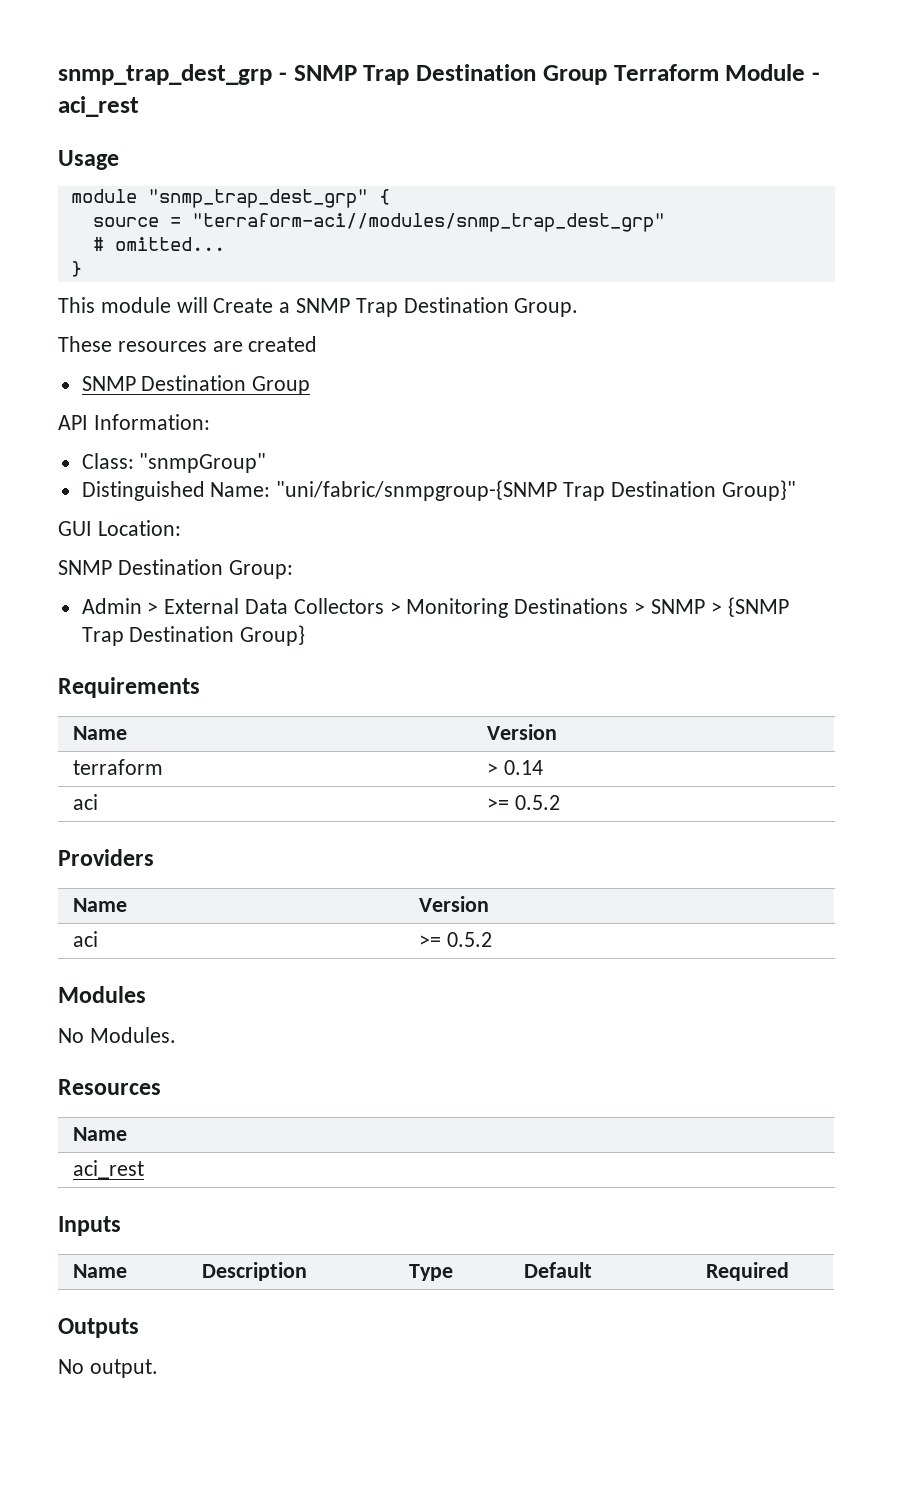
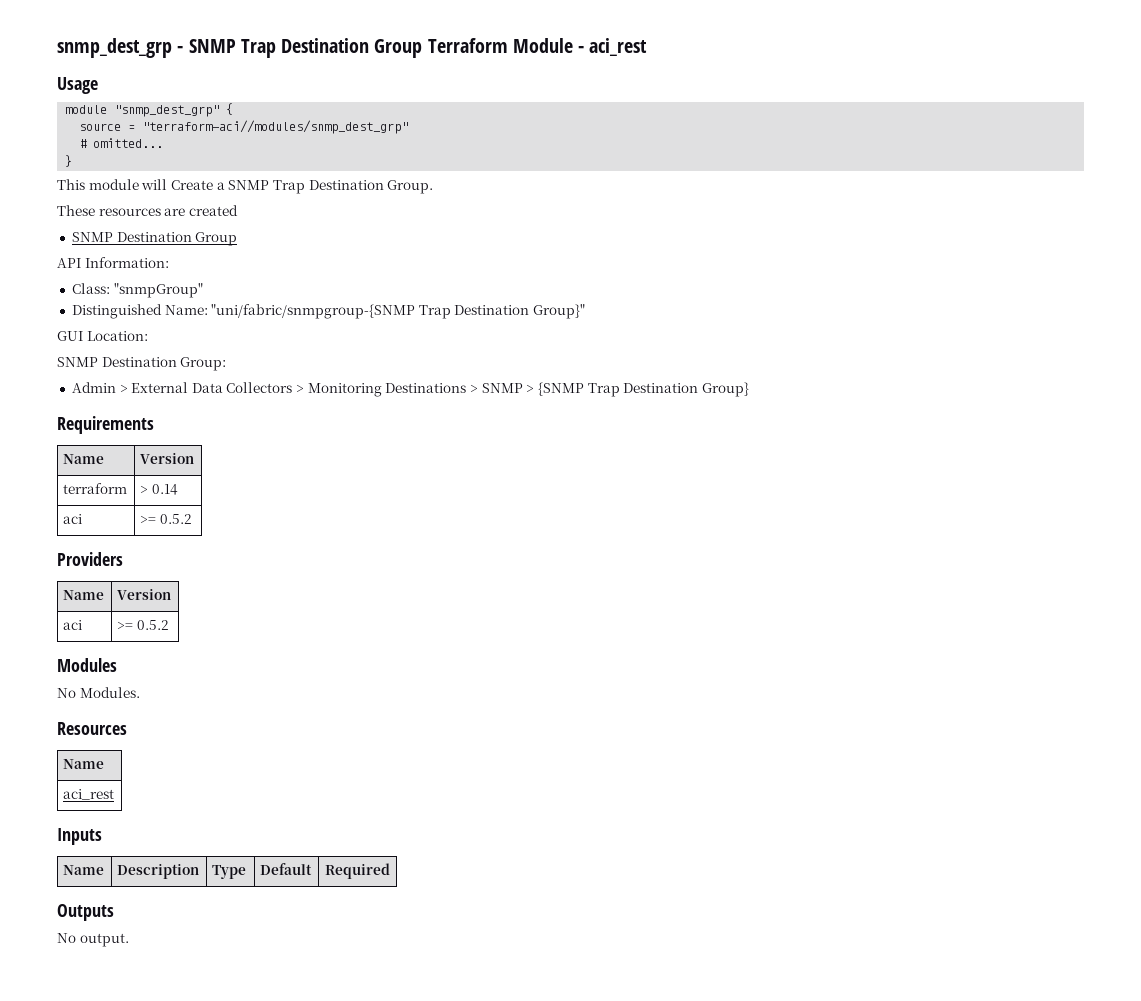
- snmp_trap_dest_grp - SNMP Trap Destination Group Terraform Module - aci_rest
+ snmp_dest_grp - SNMP Trap Destination Group Terraform Module - aci_rest
- module "snmp_trap_dest_grp" {
+ module "snmp_dest_grp" {
- source = "terraform-aci//modules/snmp_trap_dest_grp"
+ source = "terraform-aci//modules/snmp_dest_grp"

